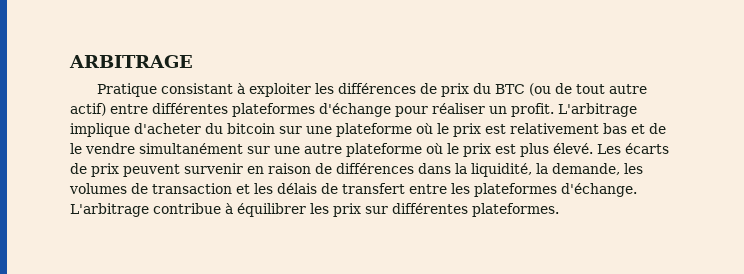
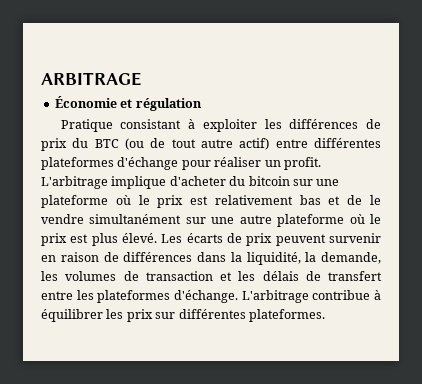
+ Économie et régulation

